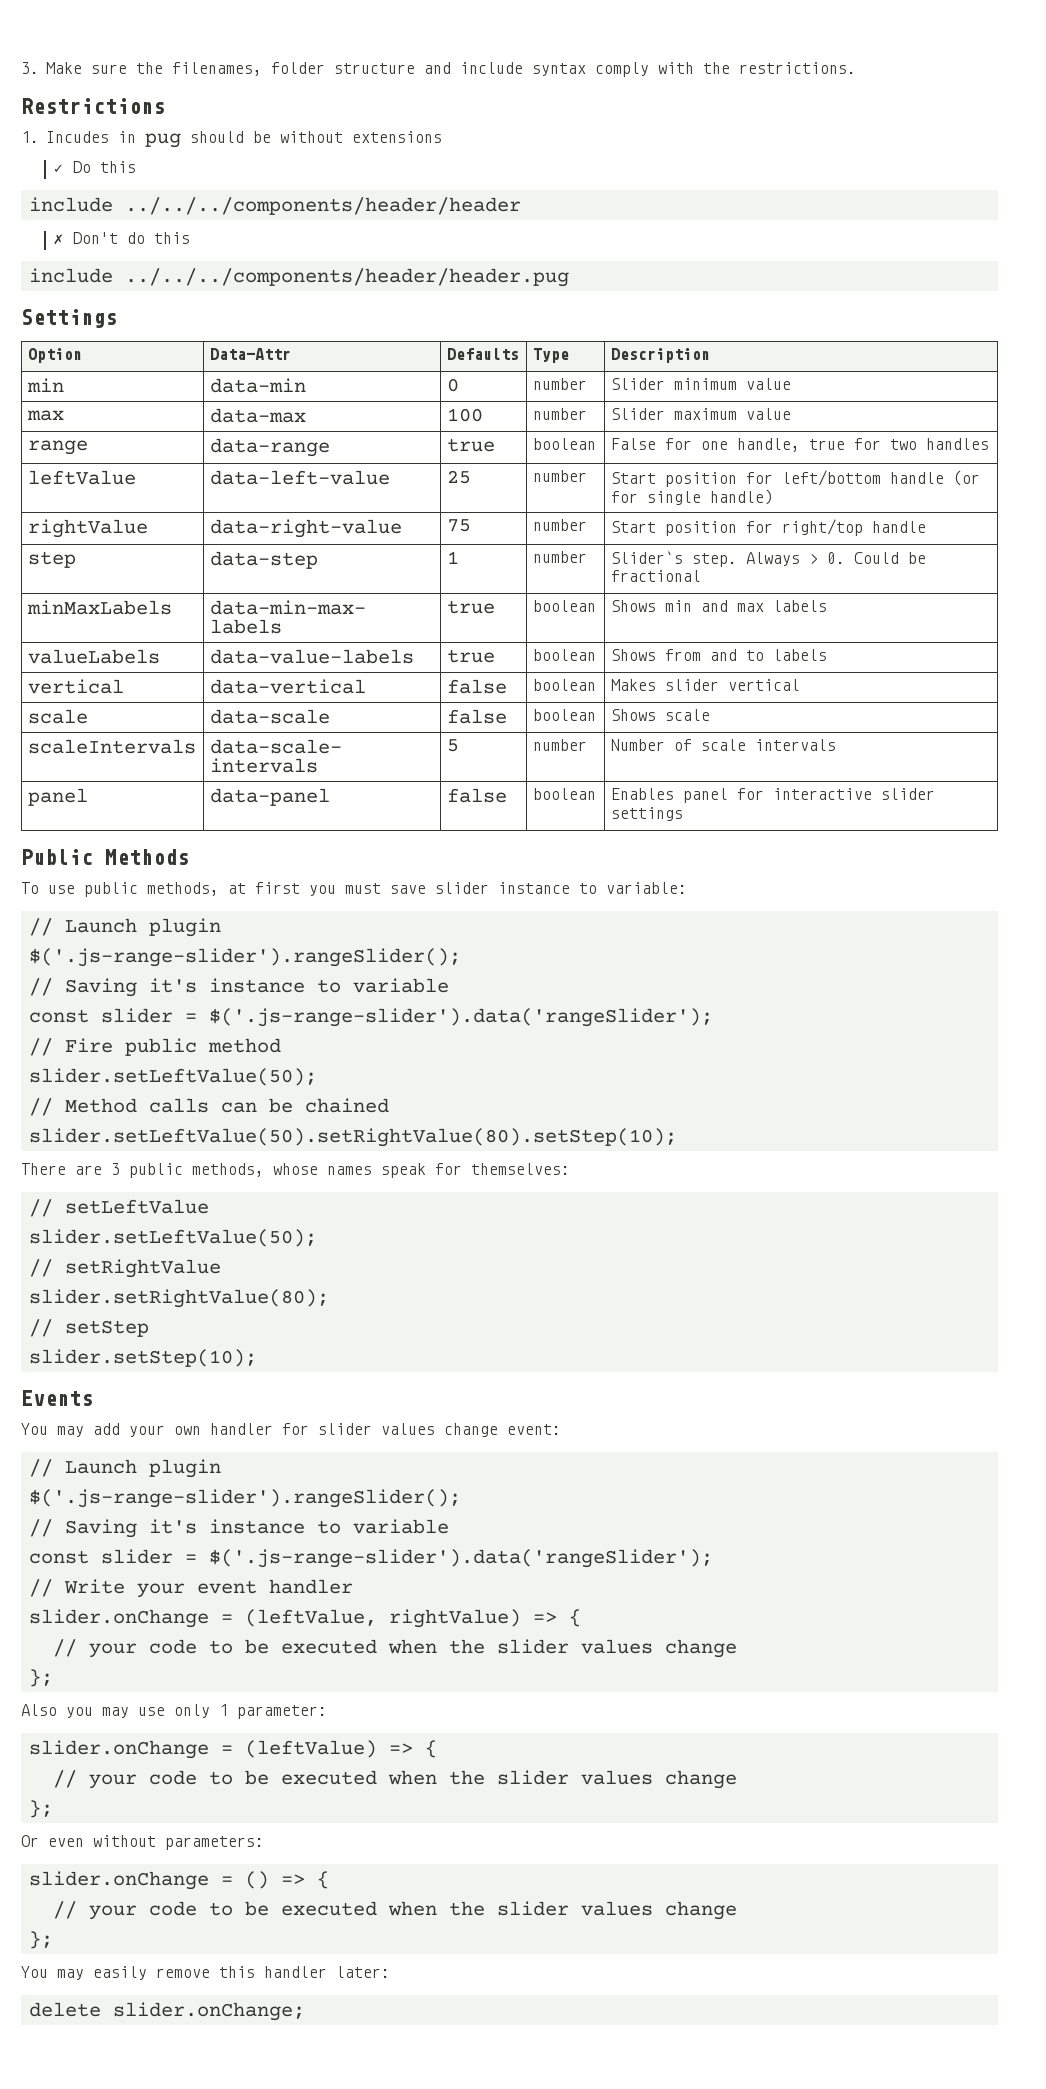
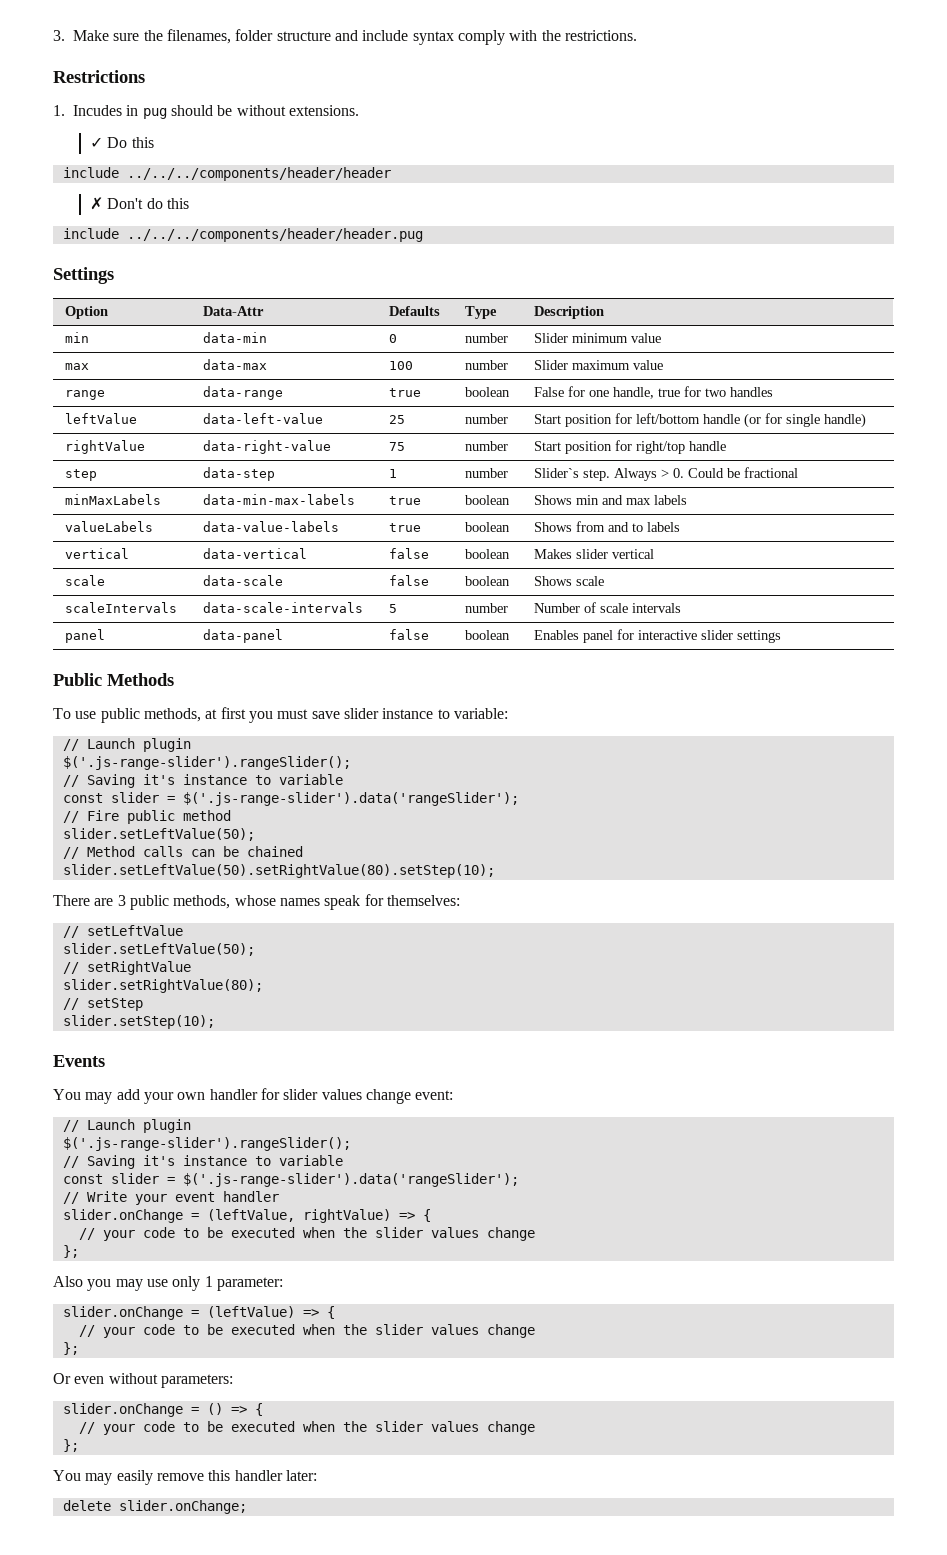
- 1. Incudes in pug should be without extensions
+ 1. Incudes in pug should be without extensions.

